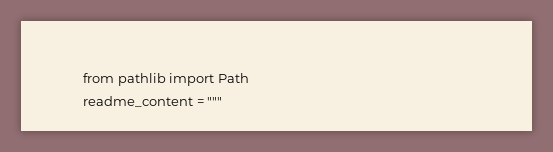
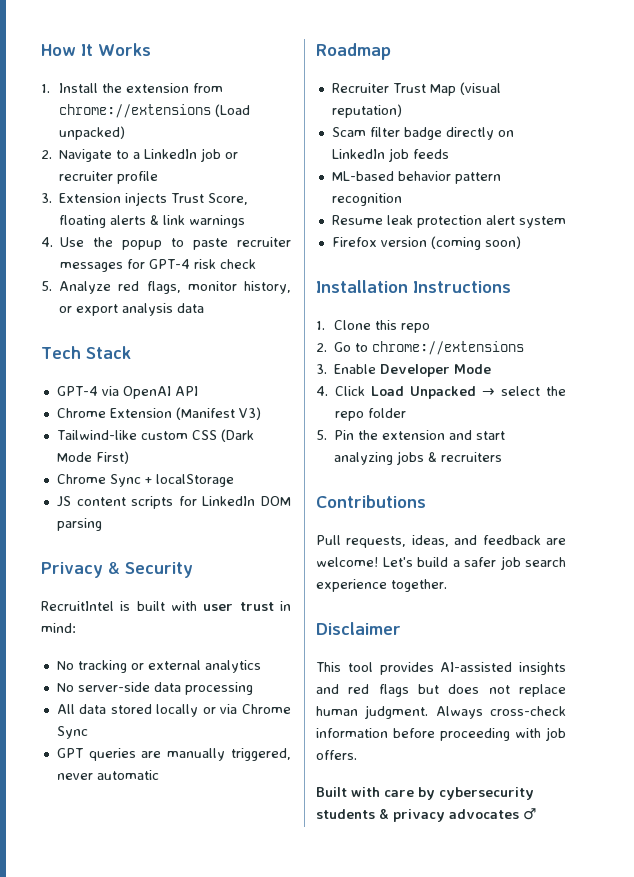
- from pathlib import Path
- readme_content = """
+ How It Works
+ 1. Install the extension from chrome://extensions (Load unpacked)
+ 2. Navigate to a LinkedIn job or recruiter profile
+ 3. Extension injects Trust Score, floating alerts & link warnings
+ 4. Use the popup to paste recruiter messages for GPT-4 risk check
+ 5. Analyze red flags, monitor history, or export analysis data
+ Tech Stack
+ GPT-4 via OpenAI API
+ Chrome Extension (Manifest V3)
+ Tailwind-like custom CSS (Dark Mode First)
+ Chrome Sync + localStorage
+ JS content scripts for LinkedIn DOM parsing
+ Privacy & Security
+ RecruitIntel is built with user trust in mind:
+ No tracking or external analytics
+ No server-side data processing
+ All data stored locally or via Chrome Sync
+ GPT queries are manually triggered, never automatic
+ Roadmap
+ Recruiter Trust Map (visual reputation)
+ Scam filter badge directly on LinkedIn job feeds
+ ML-based behavior pattern recognition
+ Resume leak protection alert system
+ Firefox version (coming soon)
+ Installation Instructions
+ 1. Clone this repo
+ 2. Go to chrome://extensions
+ 3. Enable Developer Mode
+ 4. Click Load Unpacked → select the repo folder
+ 5. Pin the extension and start analyzing jobs & recruiters
+ Contributions
+ Pull requests, ideas, and feedback are welcome! Let's build a safer job search experience together.
+ Disclaimer
+ This tool provides AI-assisted insights and red flags but does not replace human judgment. Always cross-check information before proceeding with job offers.
+ Built with care by cybersecurity students & privacy advocates ♂

